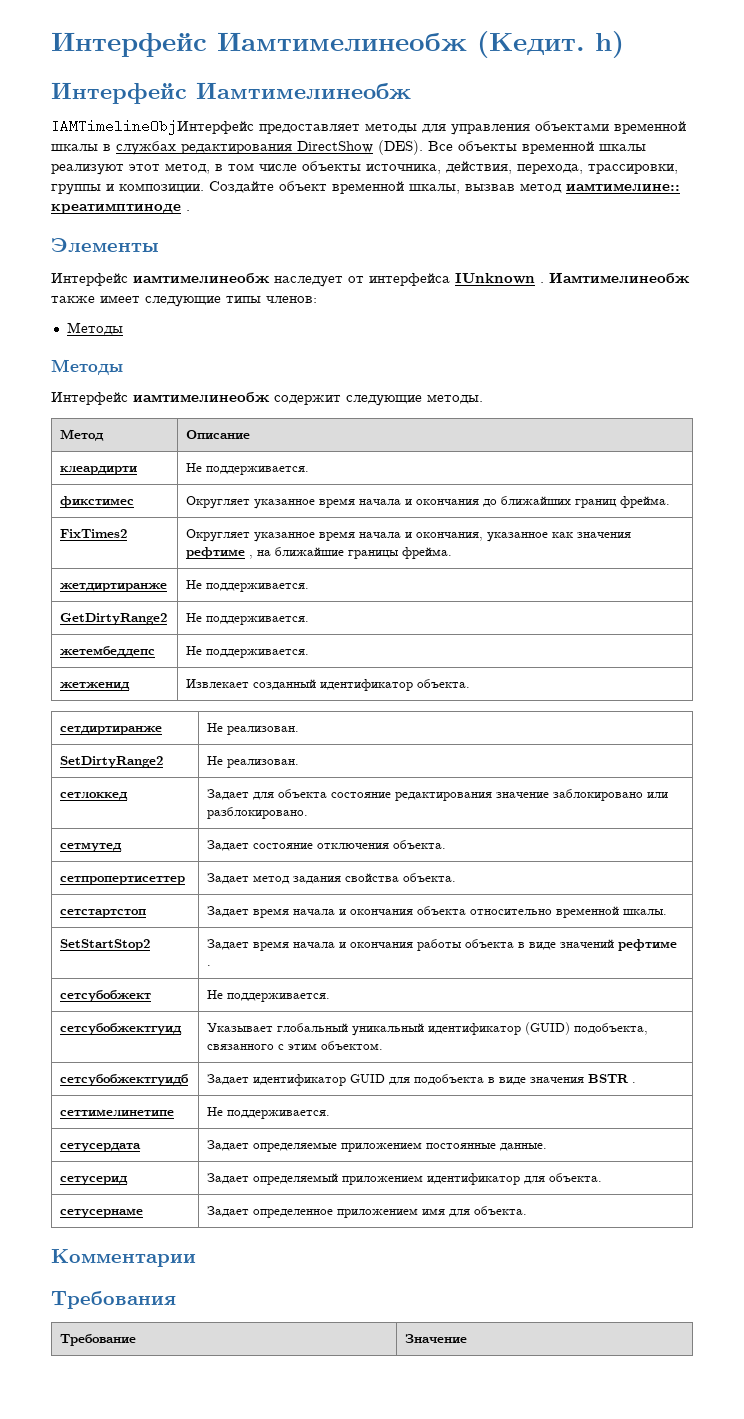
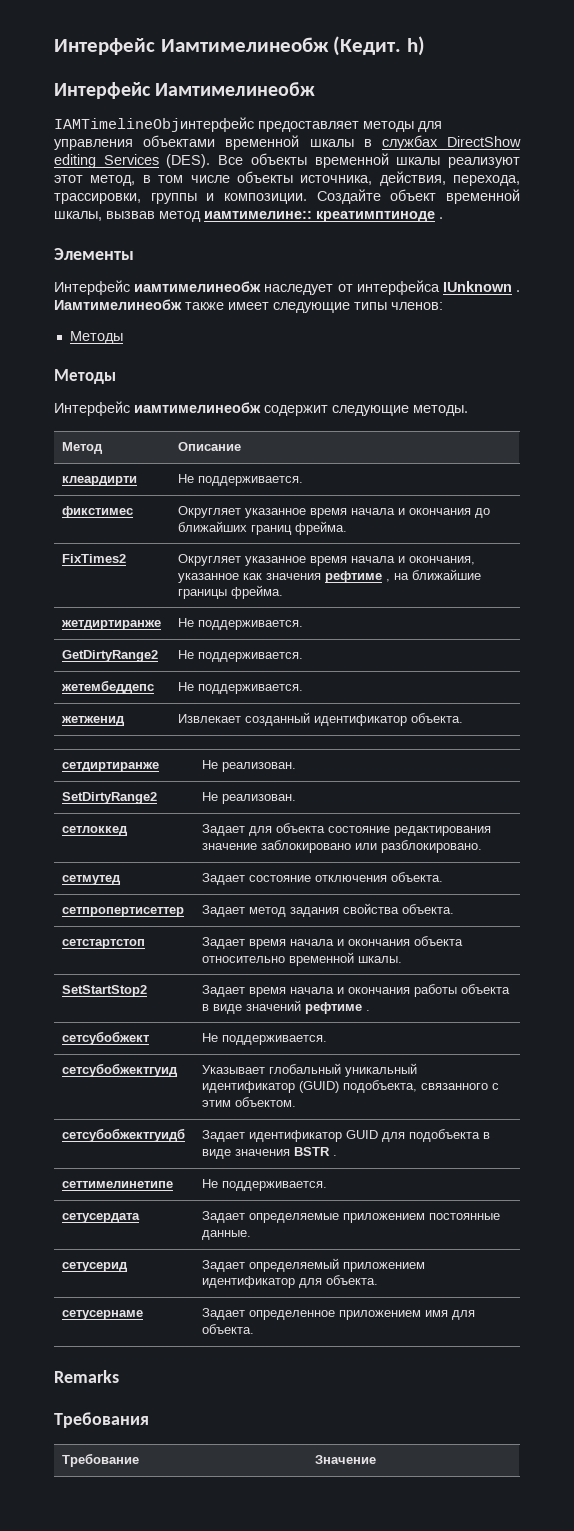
- IAMTimelineObjИнтерфейс предоставляет методы для управления объектами временной шкалы в службах редактирования DirectShow (DES).
+ IAMTimelineObjинтерфейс предоставляет методы для управления объектами временной шкалы в службах DirectShow editing Services (DES).
- Комментарии
+ Remarks

